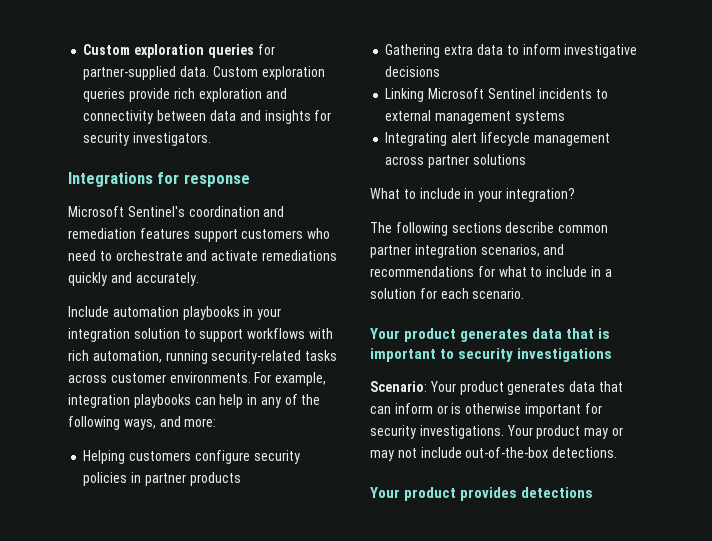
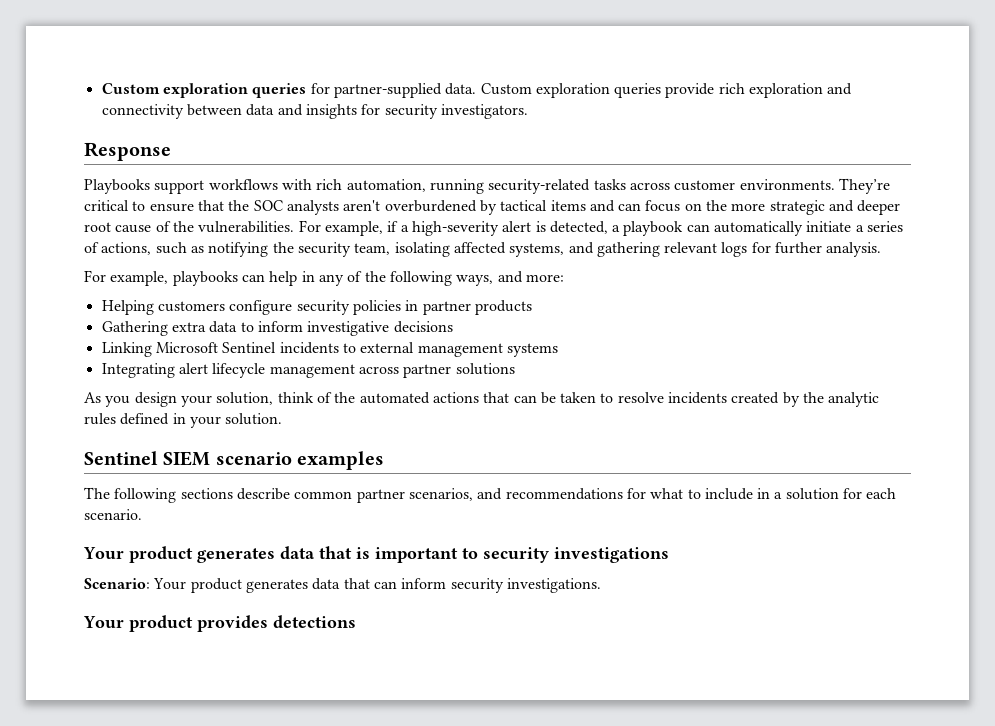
- Integrations for response
- Microsoft Sentinel's coordination and remediation features support customers who need to orchestrate and activate remediations quickly and accurately.
- Include automation playbooks in your integration solution to support workflows with rich automation, running security-related tasks across customer environments.
+ Response
+ Playbooks support workflows with rich automation, running security-related tasks across customer environments.
- For example, integration playbooks can help in any of the following ways, and more:
+ They’re critical to ensure that the SOC analysts aren't overburdened by tactical items and can focus on the more strategic and deeper root cause of the vulnerabilities. For example, if a high-severity alert is detected, a playbook can automatically initiate a series of actions, such as notifying the security team, isolating affected systems, and gathering relevant logs for further analysis.
+ For example, playbooks can help in any of the following ways, and more:
- What to include in your integration?
+ As you design your solution, think of the automated actions that can be taken to resolve incidents created by the analytic rules defined in your solution.
+ Sentinel SIEM scenario examples
- The following sections describe common partner integration scenarios, and recommendations for what to include in a solution for each scenario.
+ The following sections describe common partner scenarios, and recommendations for what to include in a solution for each scenario.
- Scenario: Your product generates data that can inform or is otherwise important for security investigations. Your product may or may not include out-of-the-box detections.
+ Scenario: Your product generates data that can inform security investigations.

